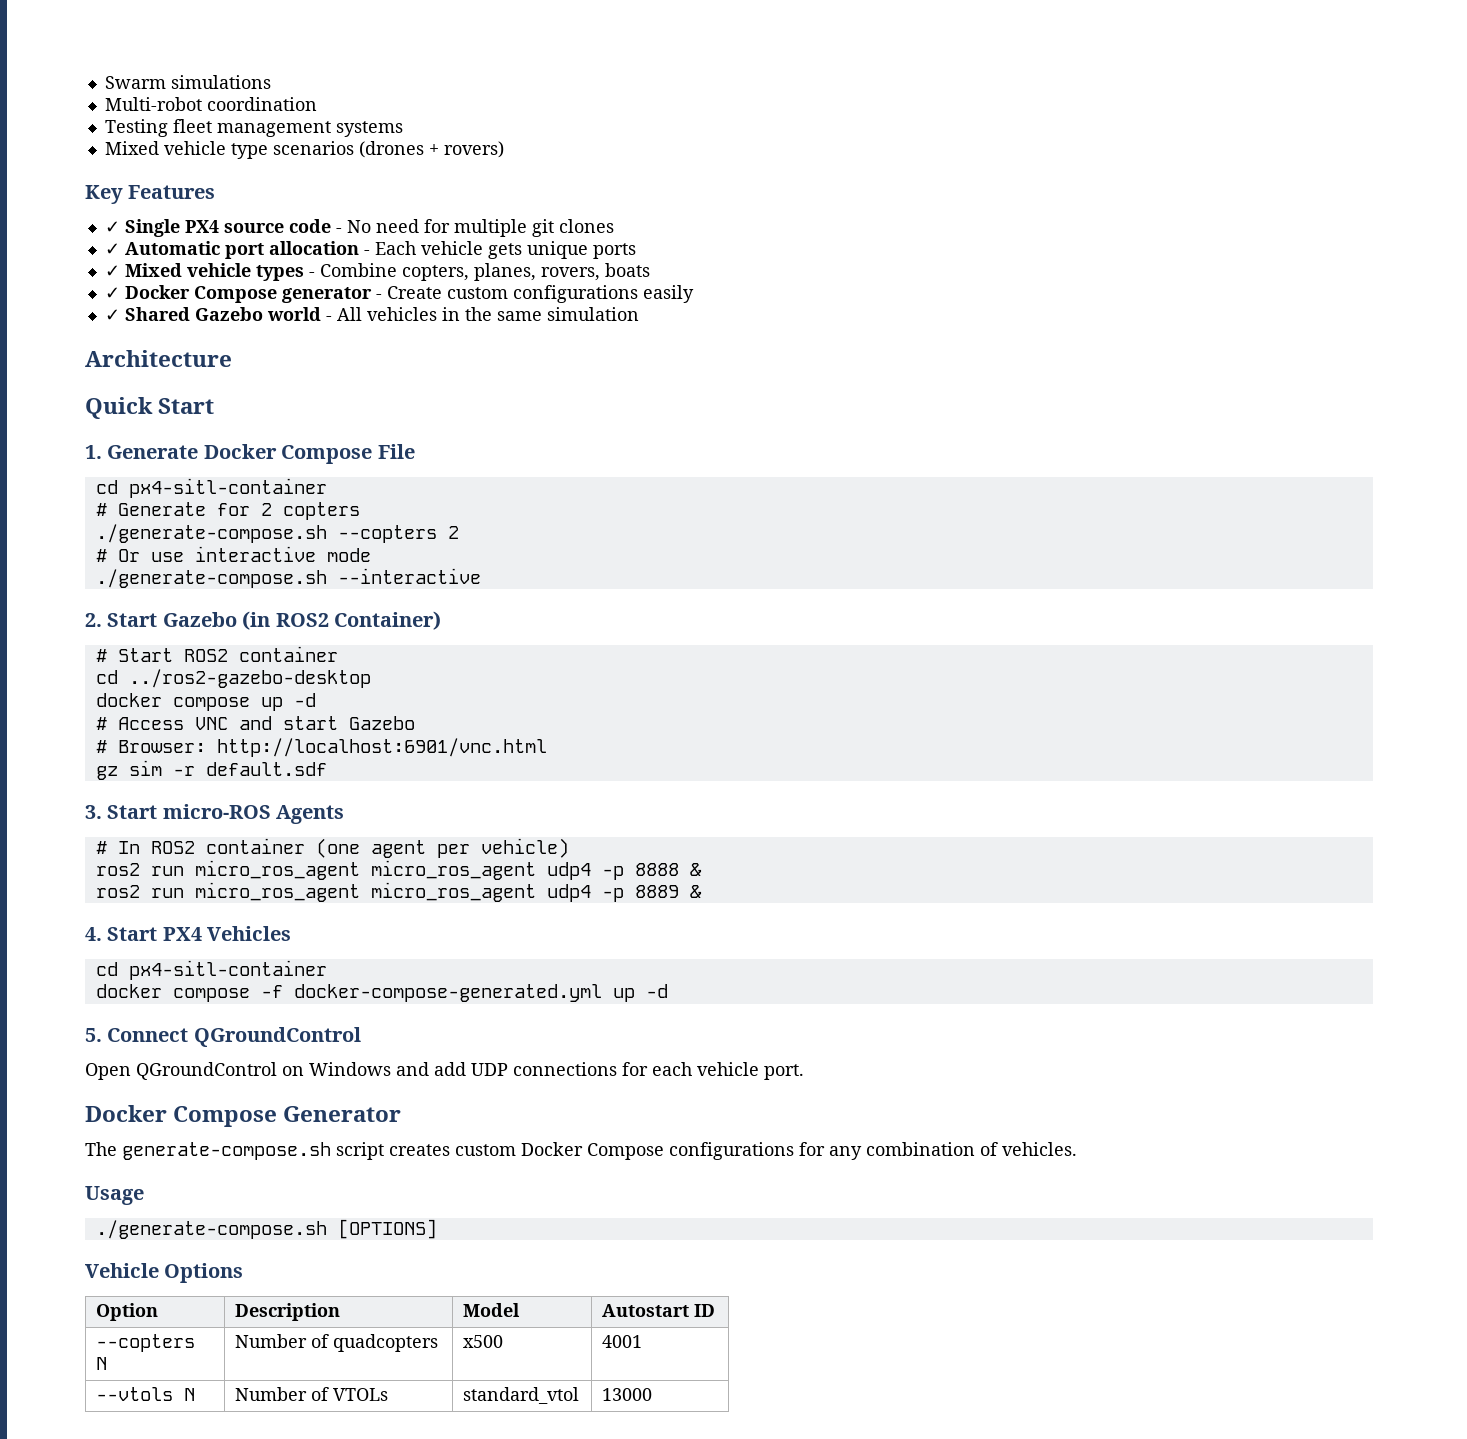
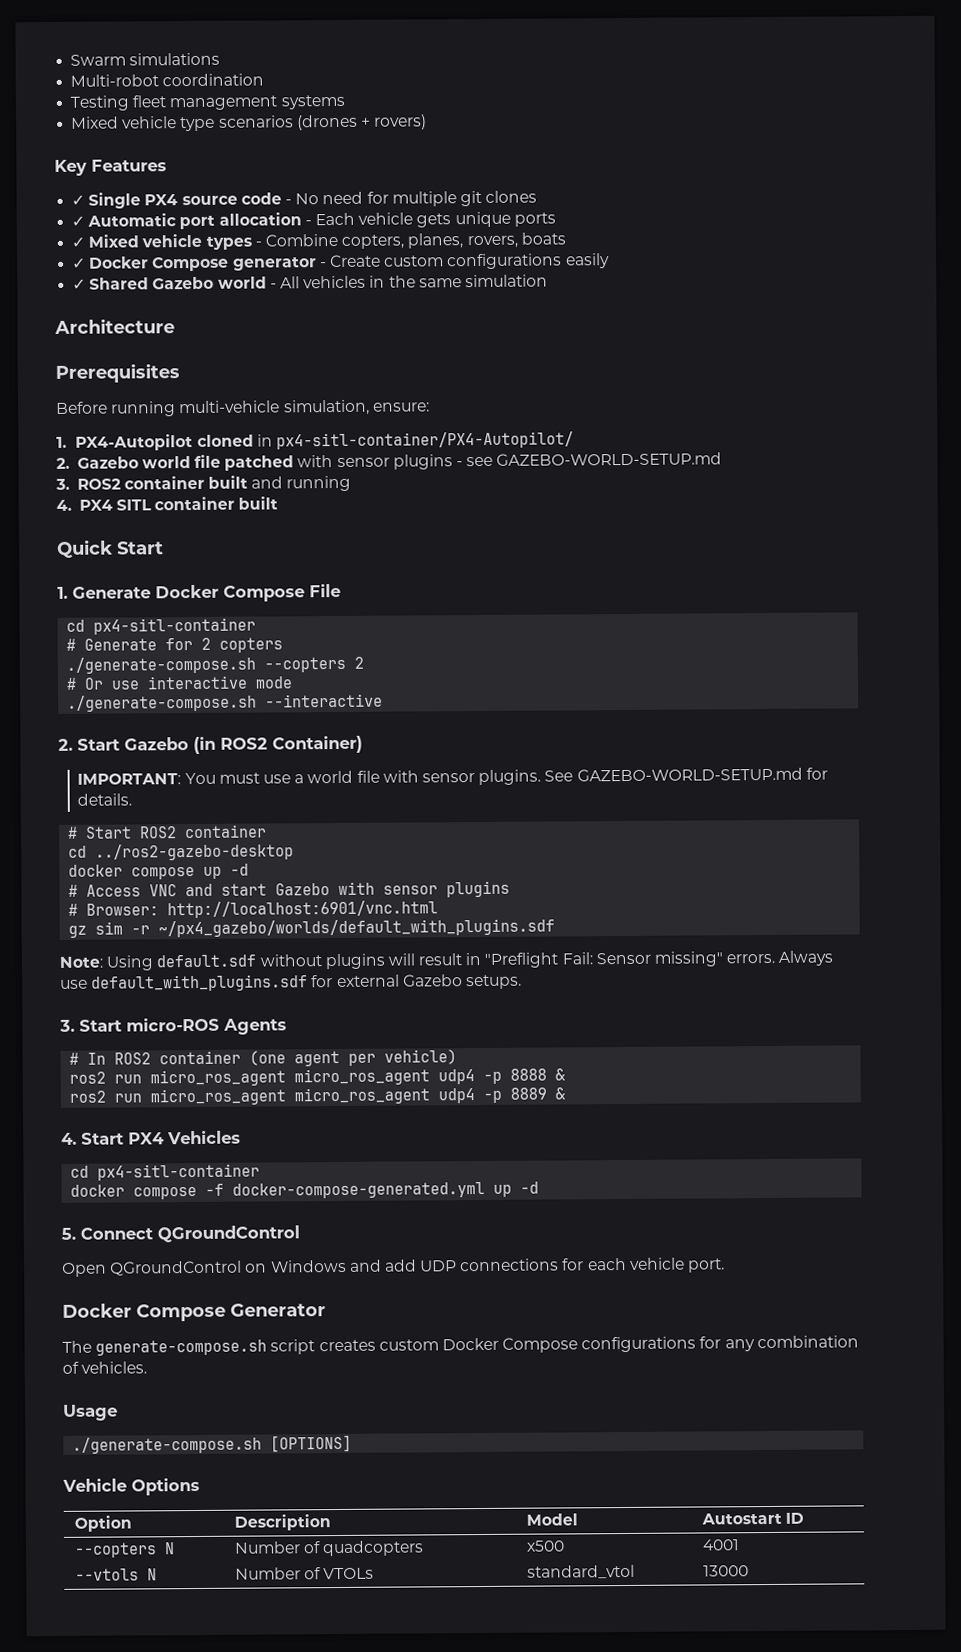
+ Prerequisites
+ Before running multi-vehicle simulation, ensure:
+ 1. PX4-Autopilot cloned in px4-sitl-container/PX4-Autopilot/
+ 2. Gazebo world file patched with sensor plugins - see GAZEBO-WORLD-SETUP.md
+ 3. ROS2 container built and running
+ 4. PX4 SITL container built
+ IMPORTANT: You must use a world file with sensor plugins. See GAZEBO-WORLD-SETUP.md for details.
- # Access VNC and start Gazebo
+ # Access VNC and start Gazebo with sensor plugins
- gz sim -r default.sdf
+ gz sim -r ~/px4_gazebo/worlds/default_with_plugins.sdf
+ Note: Using default.sdf without plugins will result in "Preflight Fail: Sensor missing" errors. Always use default_with_plugins.sdf for external Gazebo setups.

